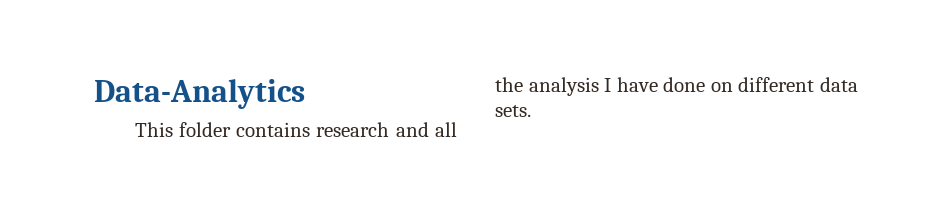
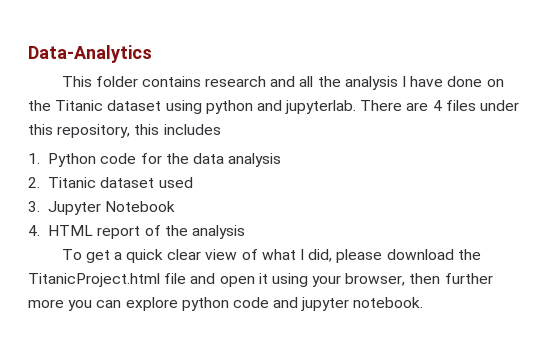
- This folder contains research and all the analysis I have done on different data sets.
+ This folder contains research and all the analysis I have done on the Titanic dataset using python and jupyterlab. There are 4 files under this repository, this includes
+ 1. Python code for the data analysis
+ 2. Titanic dataset used
+ 3. Jupyter Notebook
+ 4. HTML report of the analysis
+ To get a quick clear view of what I did, please download the TitanicProject.html file and open it using your browser, then further more you can explore python code and jupyter notebook.

